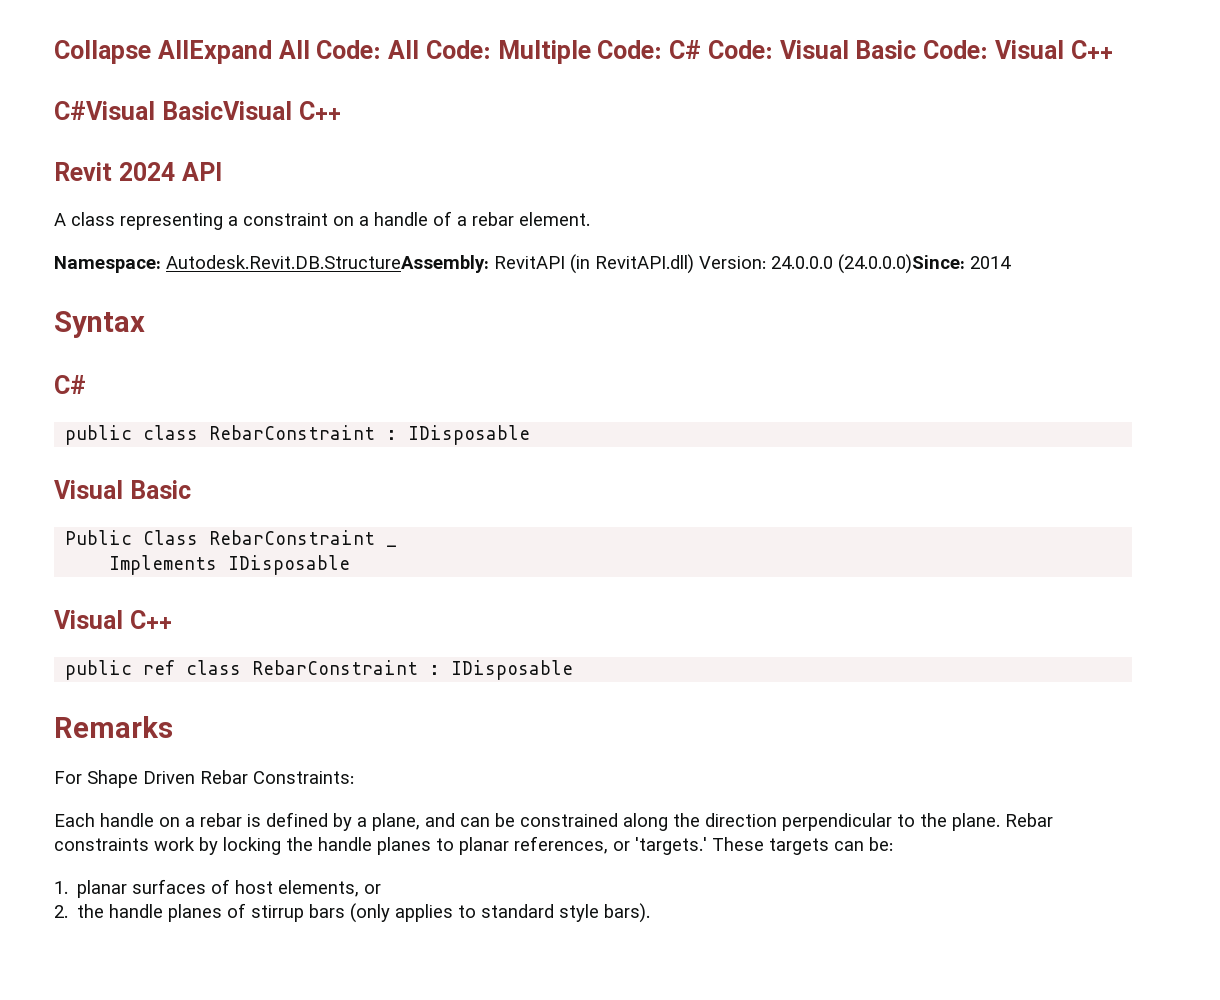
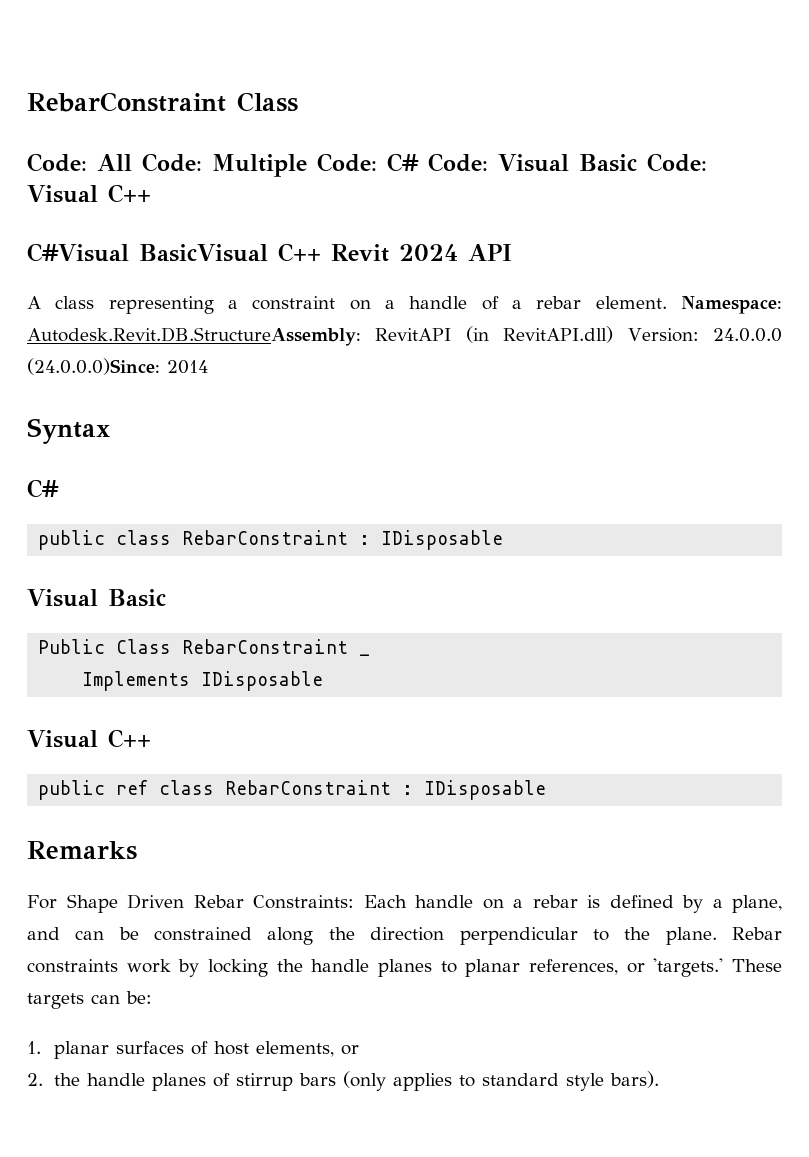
- Collapse AllExpand All Code: All Code: Multiple Code: C# Code: Visual Basic Code: Visual C++
+ RebarConstraint Class
+ Code: All Code: Multiple Code: C# Code: Visual Basic Code: Visual C++
- C#Visual BasicVisual C++
- Revit 2024 API
+ C#Visual BasicVisual C++ Revit 2024 API
- A class representing a constraint on a handle of a rebar element.
- Namespace: Autodesk.Revit.DB.StructureAssembly: RevitAPI (in RevitAPI.dll) Version: 24.0.0.0 (24.0.0.0)Since: 2014
+ A class representing a constraint on a handle of a rebar element. Namespace: Autodesk.Revit.DB.StructureAssembly: RevitAPI (in RevitAPI.dll) Version: 24.0.0.0 (24.0.0.0)Since: 2014
- For Shape Driven Rebar Constraints:
- Each handle on a rebar is defined by a plane, and can be constrained along the direction perpendicular to the plane.
+ For Shape Driven Rebar Constraints: Each handle on a rebar is defined by a plane, and can be constrained along the direction perpendicular to the plane.

